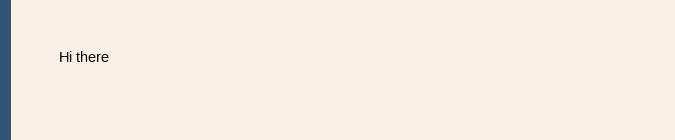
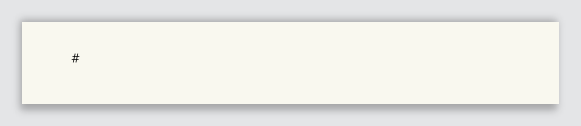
- Hi there
+ #

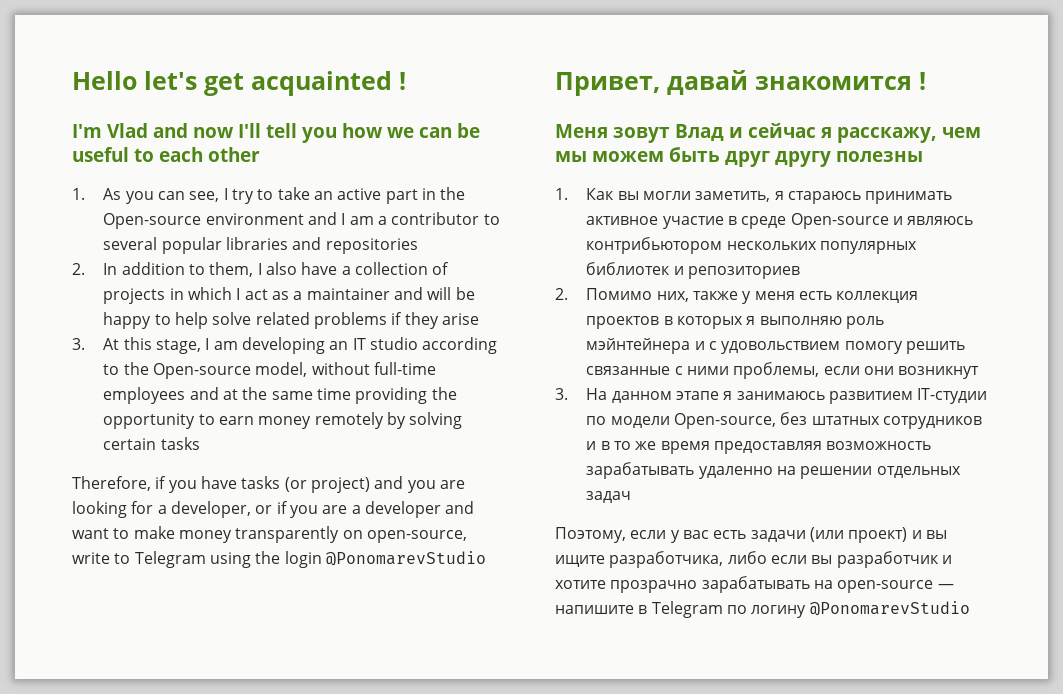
- #
+ Hello let's get acquainted !
+ I'm Vlad and now I'll tell you how we can be useful to each other
+ 1. As you can see, I try to take an active part in the Open-source environment and I am a contributor to several popular libraries and repositories
+ 2. In addition to them, I also have a collection of projects in which I act as a maintainer and will be happy to help solve related problems if they arise
+ 3. At this stage, I am developing an IT studio according to the Open-source model, without full-time employees and at the same time providing the opportunity to earn money remotely by solving certain tasks
+ Therefore, if you have tasks (or project) and you are looking for a developer, or if you are a developer and want to make money transparently on open-source, write to Telegram using the login @PonomarevStudio
+ Привет, давай знакомится !
+ Меня зовут Влад и сейчас я расскажу, чем мы можем быть друг другу полезны
+ 1. Как вы могли заметить, я стараюсь принимать активное участие в среде Open-source и являюсь контрибьютором нескольких популярных библиотек и репозиториев
+ 2. Помимо них, также у меня есть коллекция проектов в которых я выполняю роль мэйнтейнера и с удовольствием помогу решить связанные с ними проблемы, если они возникнут
+ 3. На данном этапе я занимаюсь развитием IT-студии по модели Open-source, без штатных сотрудников и в то же время предоставляя возможность зарабатывать удаленно на решении отдельных задач
+ Поэтому, если у вас есть задачи (или проект) и вы ищите разработчика, либо если вы разработчик и хотите прозрачно зарабатывать на open-source — напишите в Telegram по логину @PonomarevStudio

